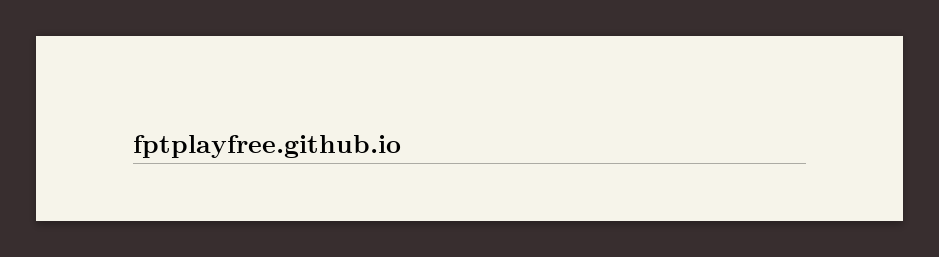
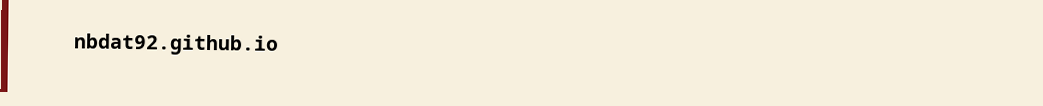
- fptplayfree.github.io
+ nbdat92.github.io

